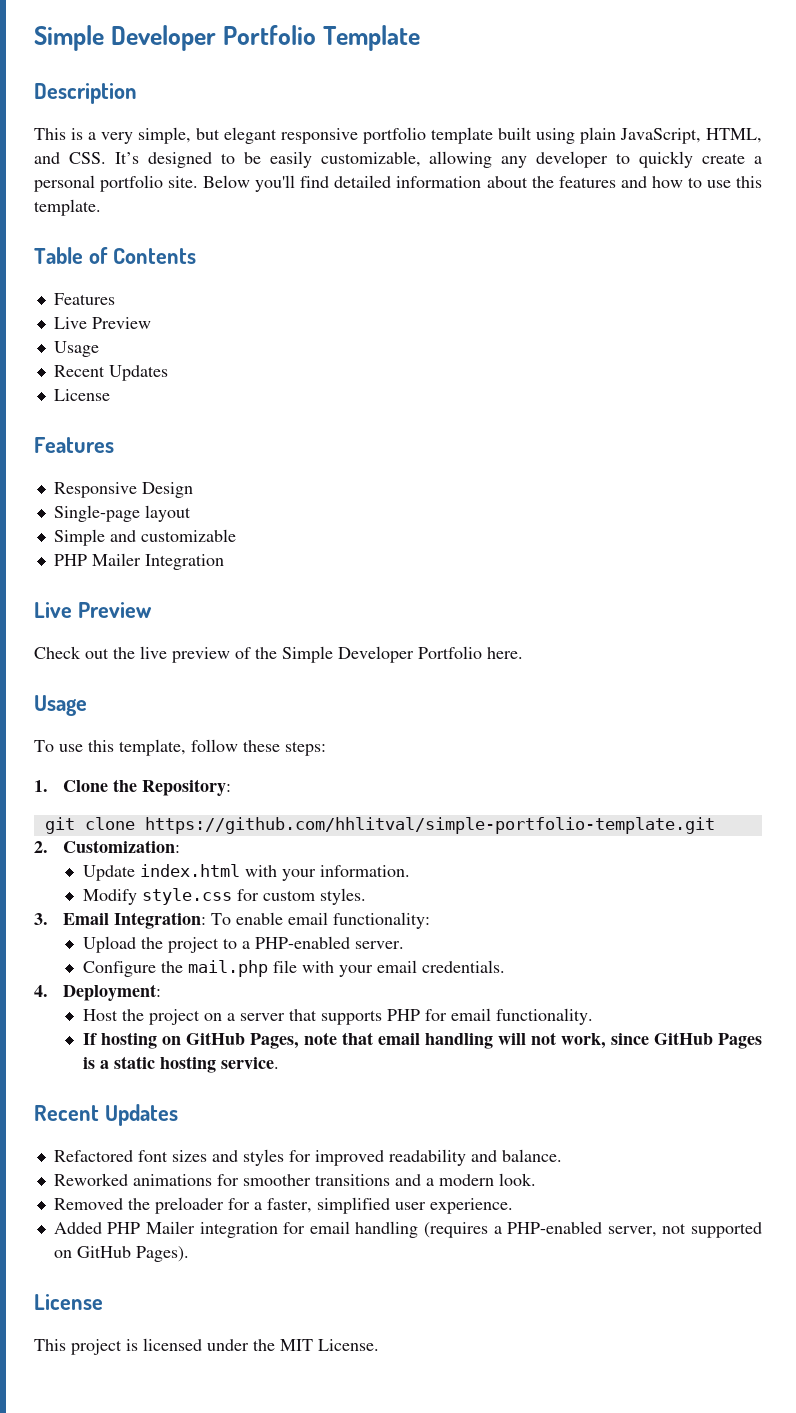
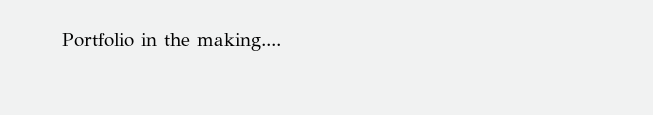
- Simple Developer Portfolio Template
- Description
- This is a very simple, but elegant responsive portfolio template built using plain JavaScript, HTML, and CSS. It’s designed to be easily customizable, allowing any developer to quickly create a personal portfolio site. Below you'll find detailed information about the features and how to use this template.
- Table of Contents
- Features
- Live Preview
- Usage
- Recent Updates
- License
- Features
- Responsive Design
- Single-page layout
- Simple and customizable
- PHP Mailer Integration
- Live Preview
- Check out the live preview of the Simple Developer Portfolio here.
- Usage
- To use this template, follow these steps:
- 1. Clone the Repository:
- git clone https://github.com/hhlitval/simple-portfolio-template.git
- 2. Customization:
- Update index.html with your information.
- Modify style.css for custom styles.
- 3. Email Integration: To enable email functionality:
- Upload the project to a PHP-enabled server.
- Configure the mail.php file with your email credentials.
- 4. Deployment:
- Host the project on a server that supports PHP for email functionality.
- If hosting on GitHub Pages, note that email handling will not work, since GitHub Pages is a static hosting service.
- Recent Updates
- Refactored font sizes and styles for improved readability and balance.
- Reworked animations for smoother transitions and a modern look.
- Removed the preloader for a faster, simplified user experience.
- Added PHP Mailer integration for email handling (requires a PHP-enabled server, not supported on GitHub Pages).
- License
- This project is licensed under the MIT License.
+ Portfolio in the making....

